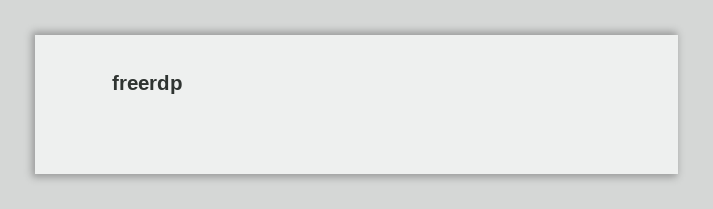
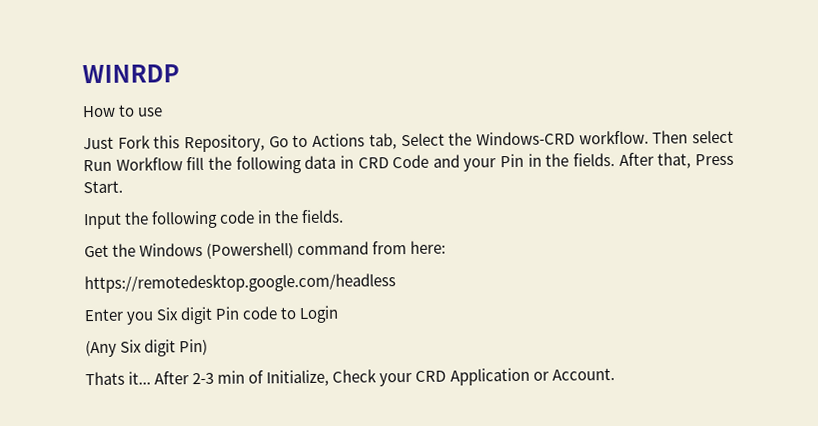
- freerdp
+ WINRDP
+ How to use
+ Just Fork this Repository, Go to Actions tab, Select the Windows-CRD workflow. Then select Run Workflow fill the following data in CRD Code and your Pin in the fields. After that, Press Start.
+ Input the following code in the fields.
+ Get the Windows (Powershell) command from here:
+ https://remotedesktop.google.com/headless
+ Enter you Six digit Pin code to Login
+ (Any Six digit Pin)
+ Thats it... After 2-3 min of Initialize, Check your CRD Application or Account.

